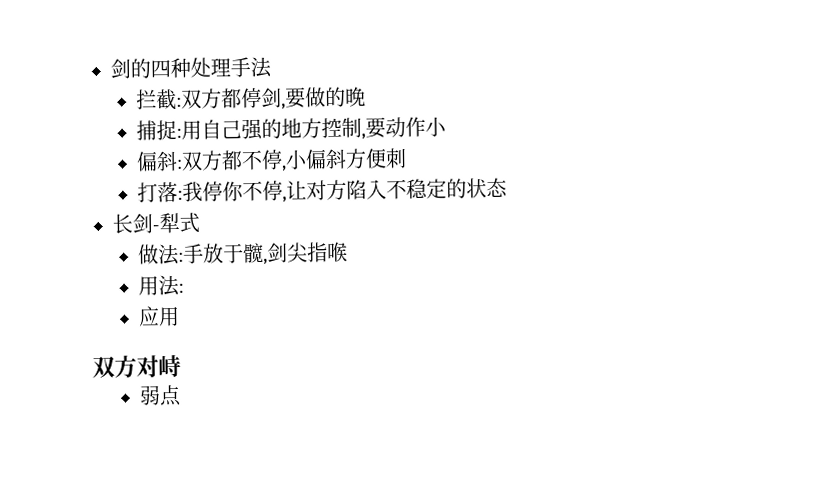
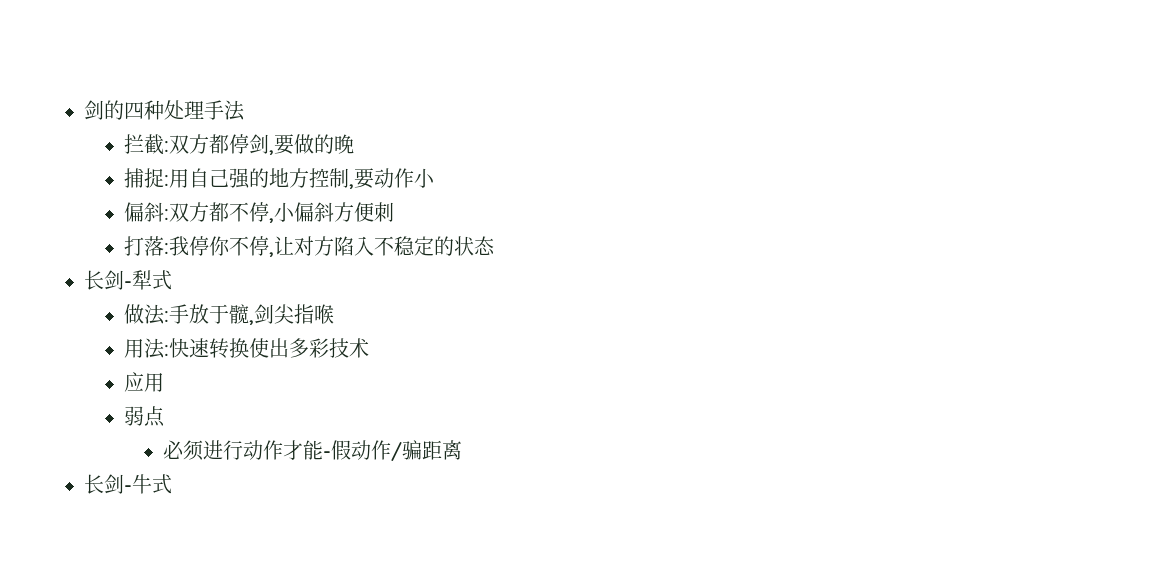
- 用法:
+ 用法:快速转换使出多彩技术
- 双方对峙
+ 必须进行动作才能-假动作/骗距离
+ 长剑-牛式

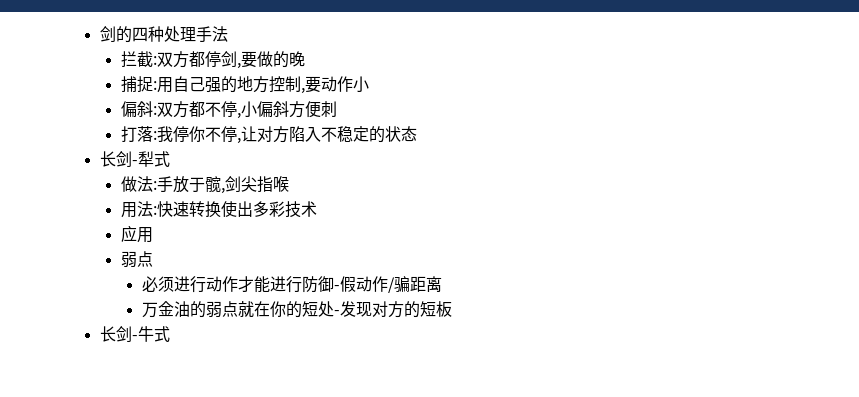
- 必须进行动作才能-假动作/骗距离
+ 必须进行动作才能进行防御-假动作/骗距离
+ 万金油的弱点就在你的短处-发现对方的短板

